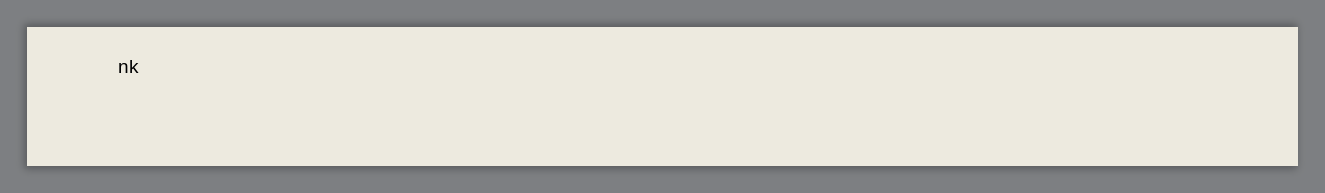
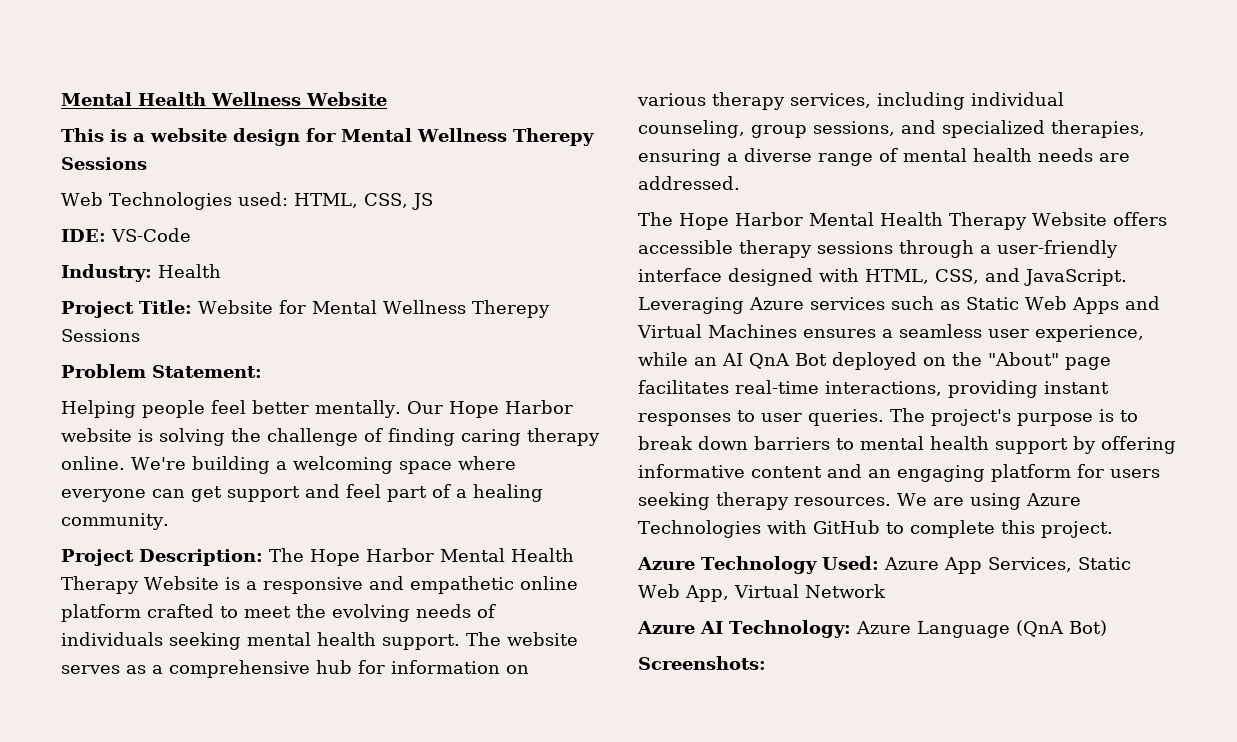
- nk
+ Mental Health Wellness Website
+ This is a website design for Mental Wellness Therepy Sessions
+ Web Technologies used: HTML, CSS, JS
+ IDE: VS-Code
+ Industry: Health
+ Project Title: Website for Mental Wellness Therepy Sessions
+ Problem Statement:
+ Helping people feel better mentally. Our Hope Harbor website is solving the challenge of finding caring therapy online. We're building a welcoming space where everyone can get support and feel part of a healing community.
+ Project Description: The Hope Harbor Mental Health Therapy Website is a responsive and empathetic online platform crafted to meet the evolving needs of individuals seeking mental health support. The website serves as a comprehensive hub for information on various therapy services, including individual counseling, group sessions, and specialized therapies, ensuring a diverse range of mental health needs are addressed.
+ The Hope Harbor Mental Health Therapy Website offers accessible therapy sessions through a user-friendly interface designed with HTML, CSS, and JavaScript. Leveraging Azure services such as Static Web Apps and Virtual Machines ensures a seamless user experience, while an AI QnA Bot deployed on the "About" page facilitates real-time interactions, providing instant responses to user queries. The project's purpose is to break down barriers to mental health support by offering informative content and an engaging platform for users seeking therapy resources. We are using Azure Technologies with GitHub to complete this project.
+ Azure Technology Used: Azure App Services, Static Web App, Virtual Network
+ Azure AI Technology: Azure Language (QnA Bot)
+ Screenshots:

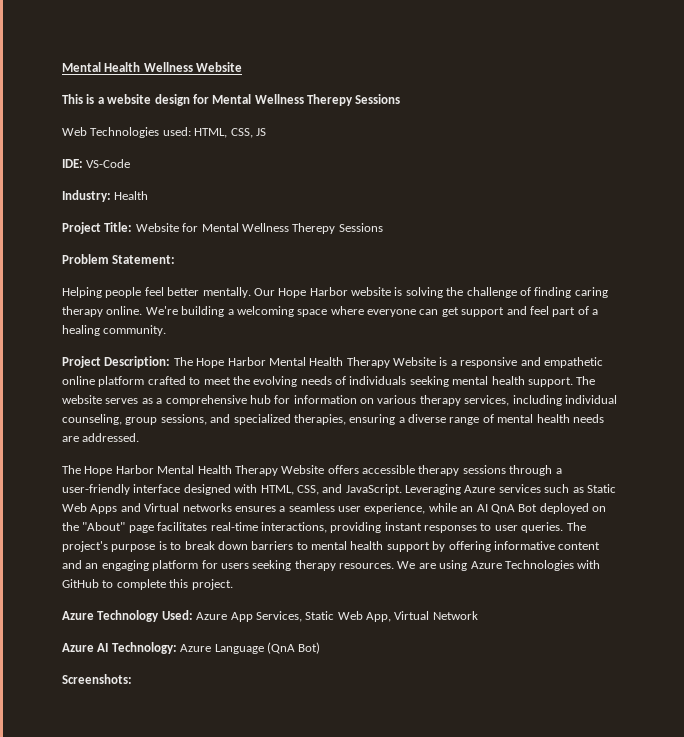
- Leveraging Azure services such as Static Web Apps and Virtual Machines ensures a seamless user experience, while an AI QnA Bot deployed on the "About" page facilitates real-time interactions, providing instant responses to user queries.
+ Leveraging Azure services such as Static Web Apps and Virtual networks ensures a seamless user experience, while an AI QnA Bot deployed on the "About" page facilitates real-time interactions, providing instant responses to user queries.

